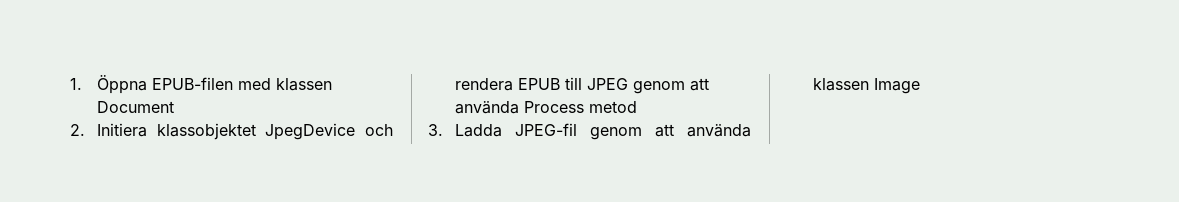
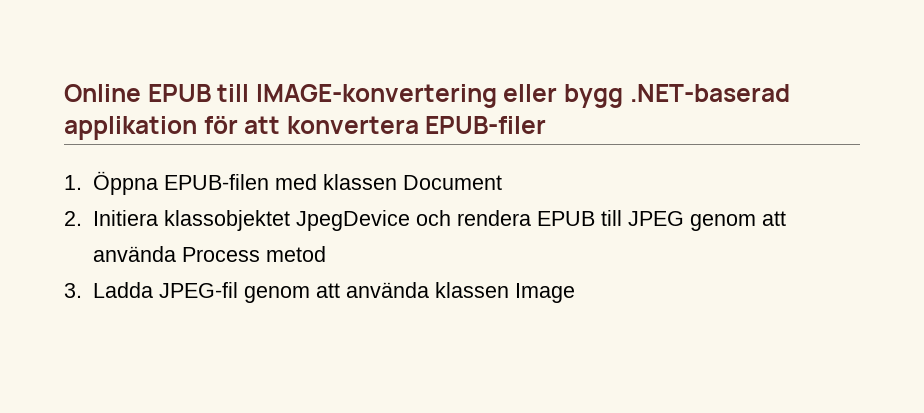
+ Online EPUB till IMAGE-konvertering eller bygg .NET-baserad applikation för att konvertera EPUB-filer

